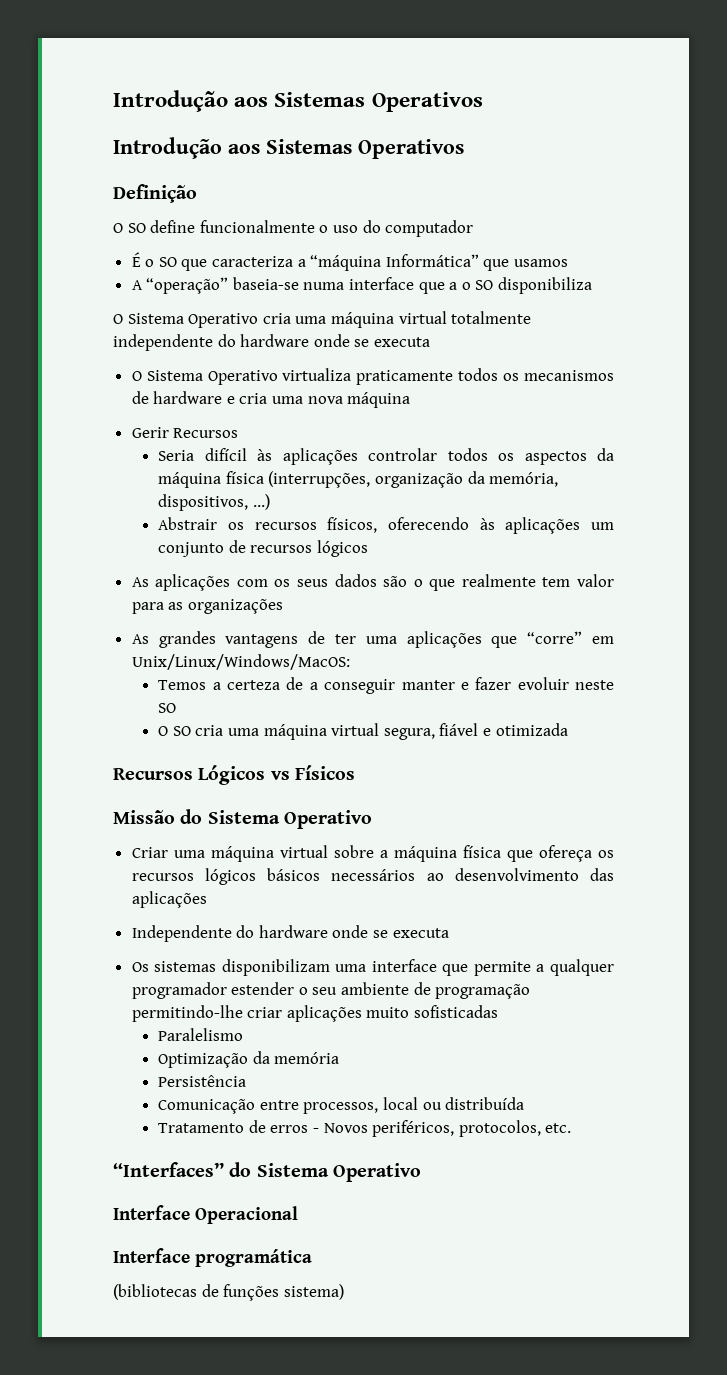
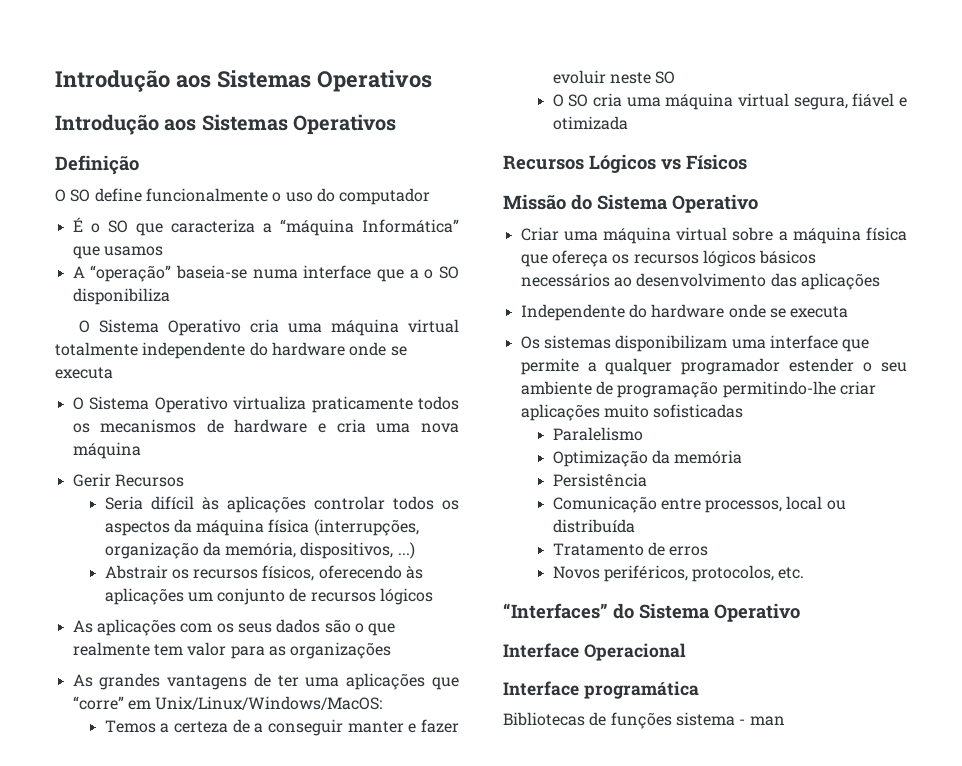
- Tratamento de erros - Novos periféricos, protocolos, etc.
+ Tratamento de erros
+ Novos periféricos, protocolos, etc.
- (bibliotecas de funções sistema)
+ Bibliotecas de funções sistema - man

